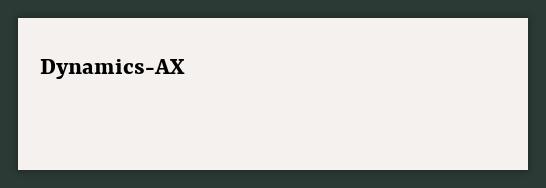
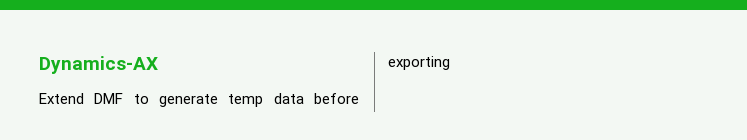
+ Extend DMF to generate temp data before exporting

